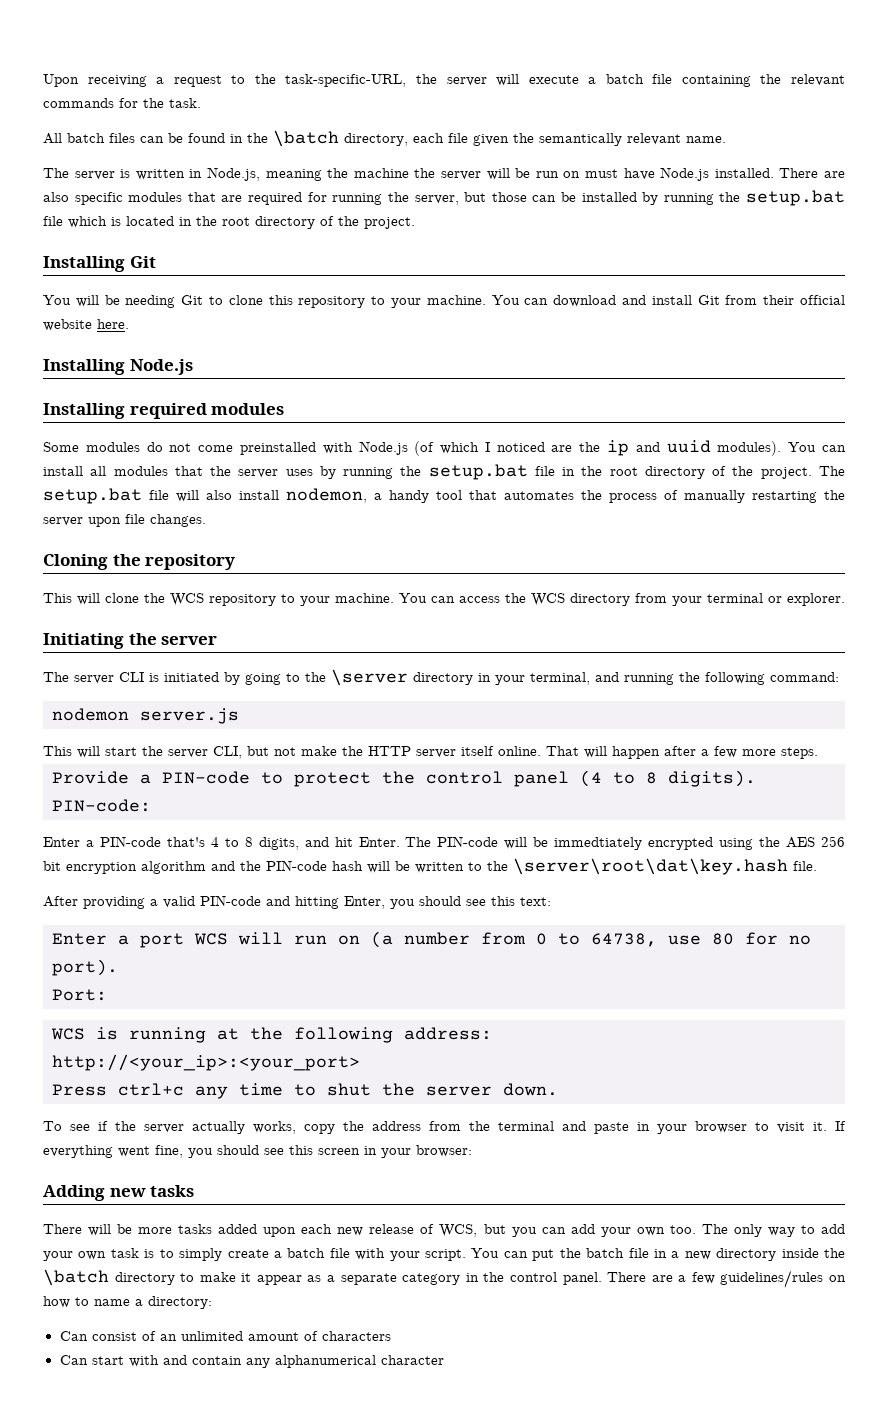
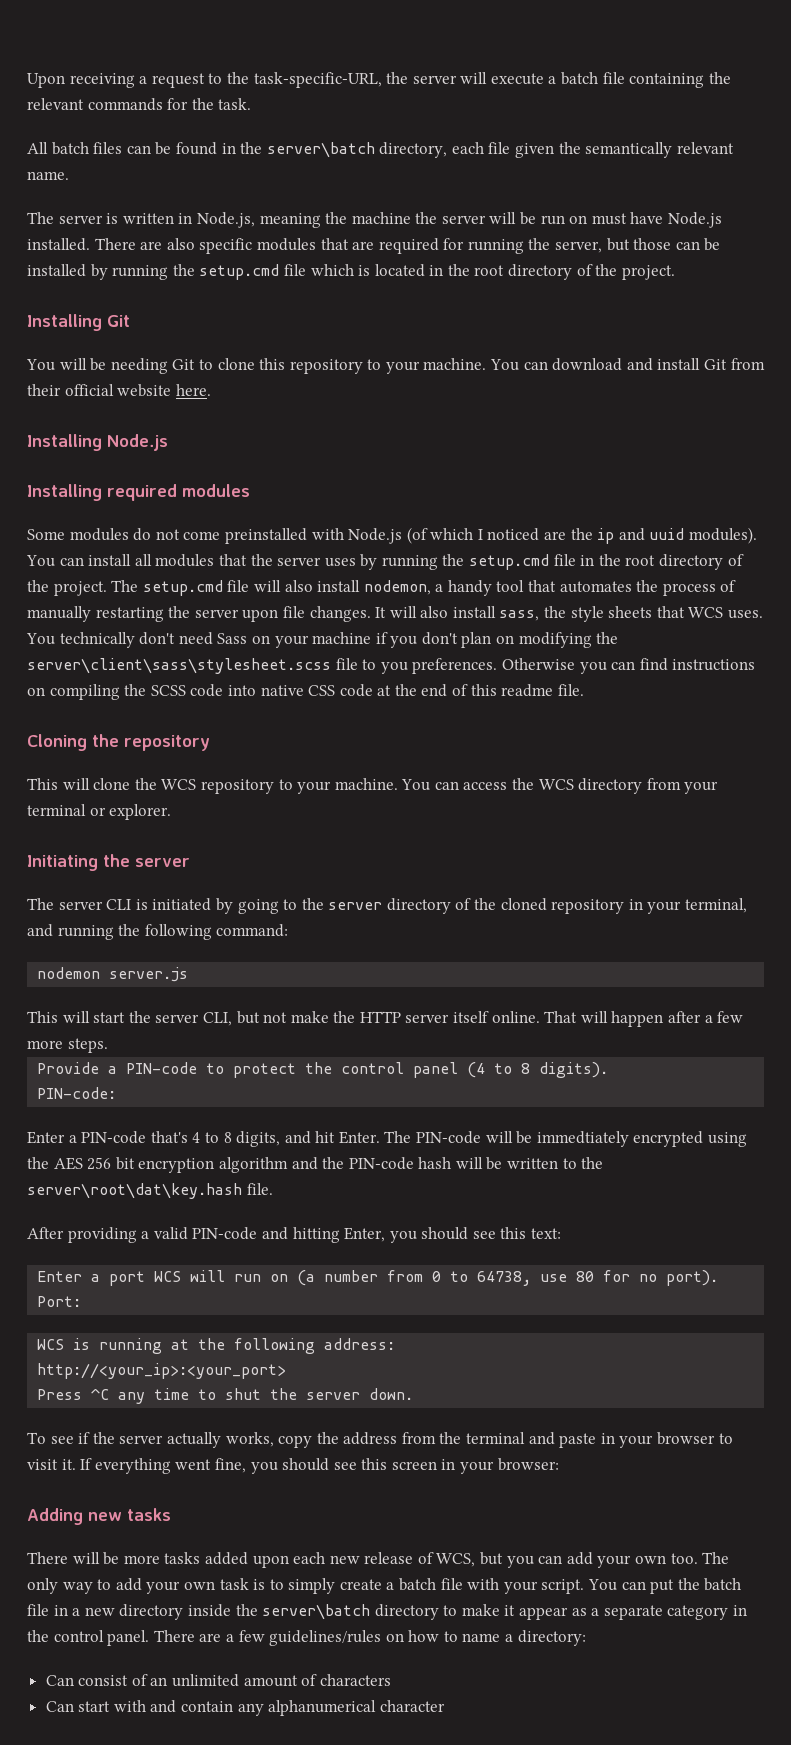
- All batch files can be found in the \batch directory, each file given the semantically relevant name.
+ All batch files can be found in the server\batch directory, each file given the semantically relevant name.
- There are also specific modules that are required for running the server, but those can be installed by running the setup.bat file which is located in the root directory of the project.
+ There are also specific modules that are required for running the server, but those can be installed by running the setup.cmd file which is located in the root directory of the project.
- You can install all modules that the server uses by running the setup.bat file in the root directory of the project.
+ You can install all modules that the server uses by running the setup.cmd file in the root directory of the project.
- The setup.bat file will also install nodemon, a handy tool that automates the process of manually restarting the server upon file changes.
+ The setup.cmd file will also install nodemon, a handy tool that automates the process of manually restarting the server upon file changes. It will also install sass, the style sheets that WCS uses. You technically don't need Sass on your machine if you don't plan on modifying the server\client\sass\stylesheet.scss file to you preferences. Otherwise you can find instructions on compiling the SCSS code into native CSS code at the end of this readme file.
- The server CLI is initiated by going to the \server directory in your terminal, and running the following command:
+ The server CLI is initiated by going to the server directory of the cloned repository in your terminal, and running the following command:
- The PIN-code will be immedtiately encrypted using the AES 256 bit encryption algorithm and the PIN-code hash will be written to the \server\root\dat\key.hash file.
+ The PIN-code will be immedtiately encrypted using the AES 256 bit encryption algorithm and the PIN-code hash will be written to the server\root\dat\key.hash file.
- Press ctrl+c any time to shut the server down.
+ Press ^C any time to shut the server down.
- You can put the batch file in a new directory inside the \batch directory to make it appear as a separate category in the control panel.
+ You can put the batch file in a new directory inside the server\batch directory to make it appear as a separate category in the control panel.

